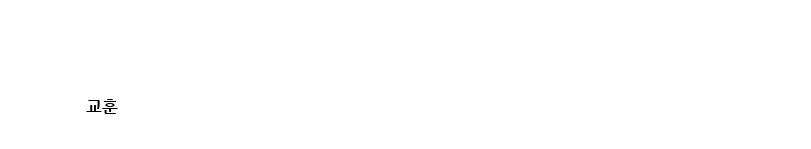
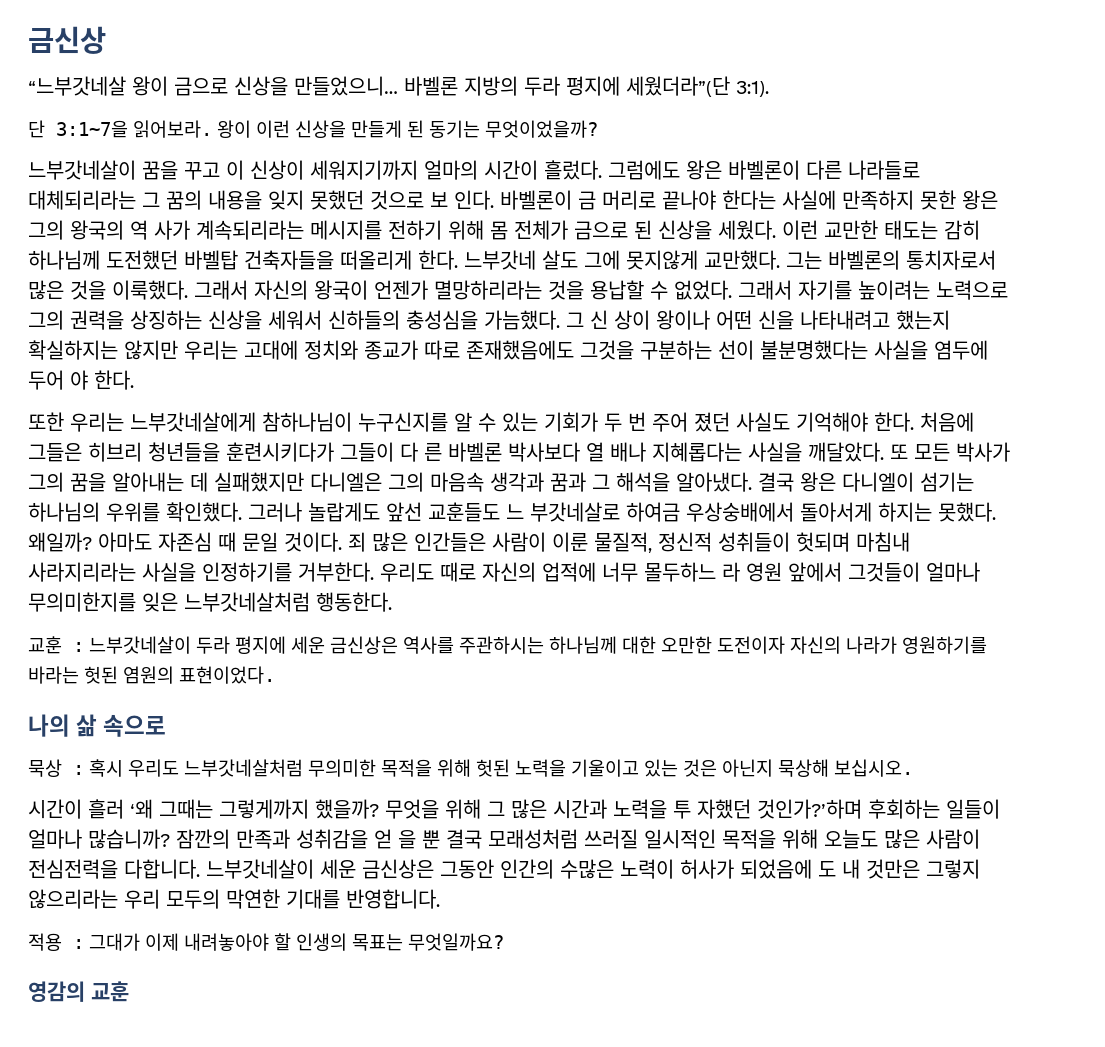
- 교훈
+ 금신상
+ “느부갓네살 왕이 금으로 신상을 만들었으니… 바벨론 지방의 두라 평지에 세웠더라”(단 3:1).
+ 단 3:1~7을 읽어보라. 왕이 이런 신상을 만들게 된 동기는 무엇이었을까?
+ 느부갓네살이 꿈을 꾸고 이 신상이 세워지기까지 얼마의 시간이 흘렀다. 그럼에도 왕은 바벨론이 다른 나라들로 대체되리라는 그 꿈의 내용을 잊지 못했던 것으로 보 인다. 바벨론이 금 머리로 끝나야 한다는 사실에 만족하지 못한 왕은 그의 왕국의 역 사가 계속되리라는 메시지를 전하기 위해 몸 전체가 금으로 된 신상을 세웠다. 이런 교만한 태도는 감히 하나님께 도전했던 바벨탑 건축자들을 떠올리게 한다. 느부갓네 살도 그에 못지않게 교만했다. 그는 바벨론의 통치자로서 많은 것을 이룩했다. 그래서 자신의 왕국이 언젠가 멸망하리라는 것을 용납할 수 없었다. 그래서 자기를 높이려는 노력으로 그의 권력을 상징하는 신상을 세워서 신하들의 충성심을 가늠했다. 그 신 상이 왕이나 어떤 신을 나타내려고 했는지 확실하지는 않지만 우리는 고대에 정치와 종교가 따로 존재했음에도 그것을 구분하는 선이 불분명했다는 사실을 염두에 두어 야 한다.
+ 또한 우리는 느부갓네살에게 참하나님이 누구신지를 알 수 있는 기회가 두 번 주어 졌던 사실도 기억해야 한다. 처음에 그들은 히브리 청년들을 훈련시키다가 그들이 다 른 바벨론 박사보다 열 배나 지혜롭다는 사실을 깨달았다. 또 모든 박사가 그의 꿈을 알아내는 데 실패했지만 다니엘은 그의 마음속 생각과 꿈과 그 해석을 알아냈다. 결국 왕은 다니엘이 섬기는 하나님의 우위를 확인했다. 그러나 놀랍게도 앞선 교훈들도 느 부갓네살로 하여금 우상숭배에서 돌아서게 하지는 못했다. 왜일까? 아마도 자존심 때 문일 것이다. 죄 많은 인간들은 사람이 이룬 물질적, 정신적 성취들이 헛되며 마침내 사라지리라는 사실을 인정하기를 거부한다. 우리도 때로 자신의 업적에 너무 몰두하느 라 영원 앞에서 그것들이 얼마나 무의미한지를 잊은 느부갓네살처럼 행동한다.
+ 교훈 : 느부갓네살이 두라 평지에 세운 금신상은 역사를 주관하시는 하나님께 대한 오만한 도전이자 자신의 나라가 영원하기를 바라는 헛된 염원의 표현이었다.
+ 나의 삶 속으로
+ 묵상 : 혹시 우리도 느부갓네살처럼 무의미한 목적을 위해 헛된 노력을 기울이고 있는 것은 아닌지 묵상해 보십시오.
+ 시간이 흘러 ‘왜 그때는 그렇게까지 했을까? 무엇을 위해 그 많은 시간과 노력을 투 자했던 것인가?’하며 후회하는 일들이 얼마나 많습니까? 잠깐의 만족과 성취감을 얻 을 뿐 결국 모래성처럼 쓰러질 일시적인 목적을 위해 오늘도 많은 사람이 전심전력을 다합니다. 느부갓네살이 세운 금신상은 그동안 인간의 수많은 노력이 허사가 되었음에 도 내 것만은 그렇지 않으리라는 우리 모두의 막연한 기대를 반영합니다.
+ 적용 : 그대가 이제 내려놓아야 할 인생의 목표는 무엇일까요?
+ 영감의 교훈

